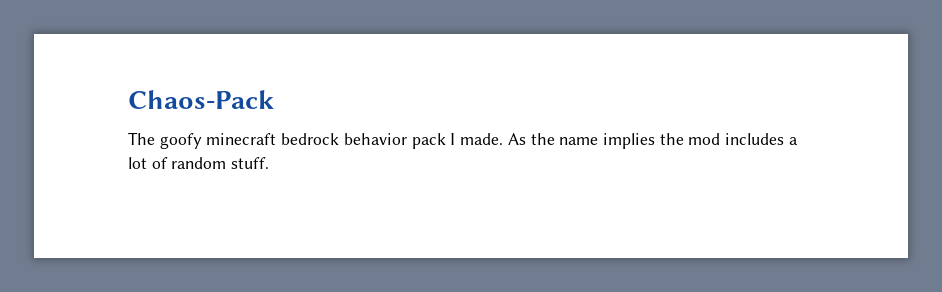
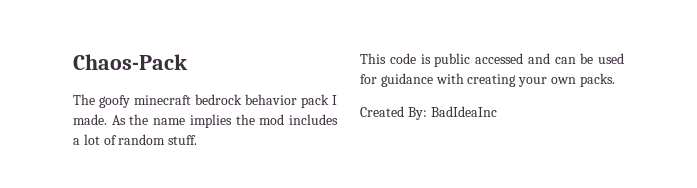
+ This code is public accessed and can be used for guidance with creating your own packs.
+ Created By: BadIdeaInc

